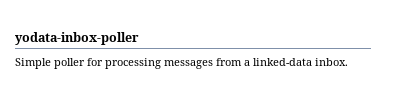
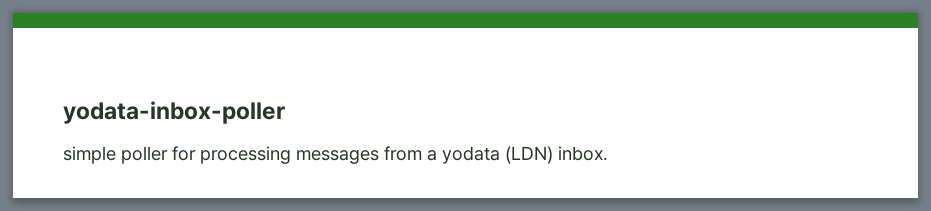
- Simple poller for processing messages from a linked-data inbox.
+ simple poller for processing messages from a yodata (LDN) inbox.

